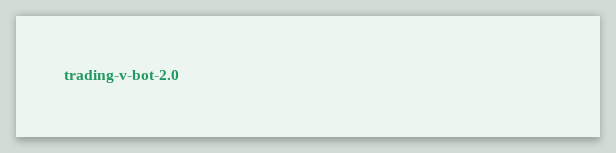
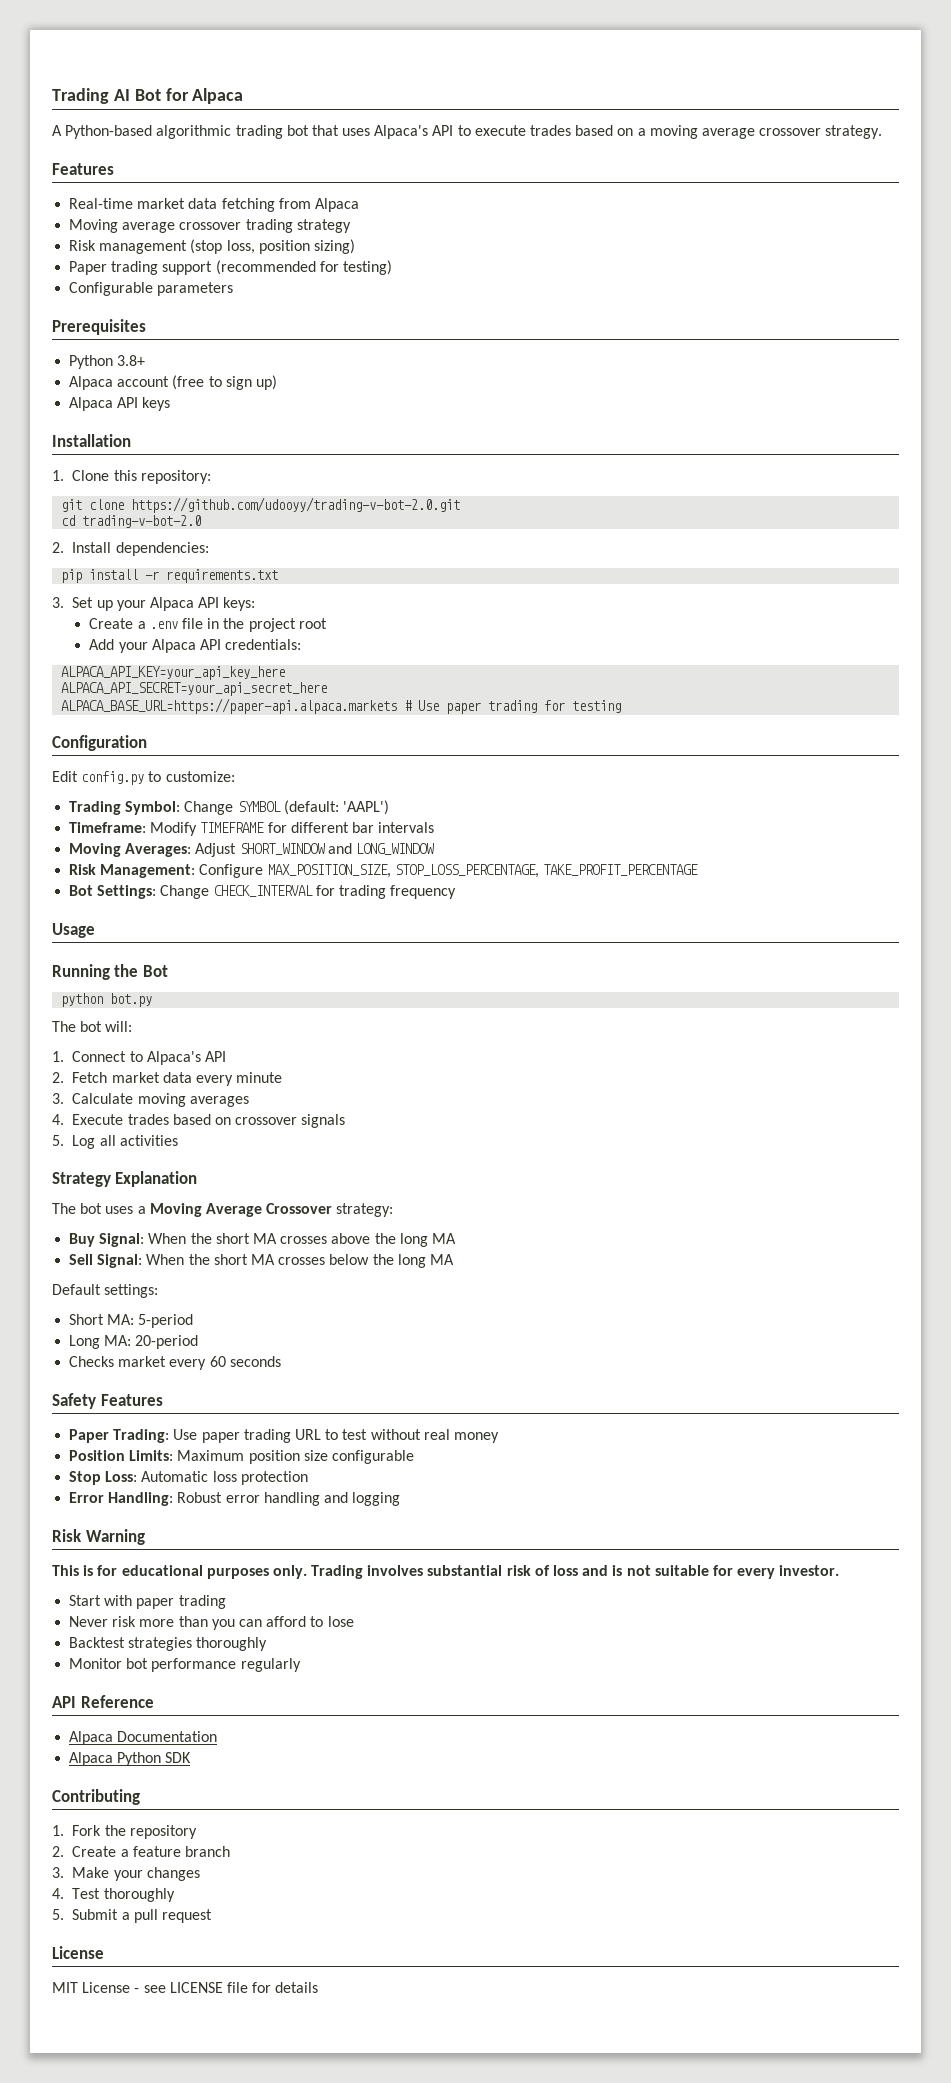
- trading-v-bot-2.0
+ Trading AI Bot for Alpaca
+ A Python-based algorithmic trading bot that uses Alpaca's API to execute trades based on a moving average crossover strategy.
+ Features
+ Real-time market data fetching from Alpaca
+ Moving average crossover trading strategy
+ Risk management (stop loss, position sizing)
+ Paper trading support (recommended for testing)
+ Configurable parameters
+ Prerequisites
+ Python 3.8+
+ Alpaca account (free to sign up)
+ Alpaca API keys
+ Installation
+ 1. Clone this repository:
+ git clone https://github.com/udooyy/trading-v-bot-2.0.git
+ cd trading-v-bot-2.0
+ 2. Install dependencies:
+ pip install -r requirements.txt
+ 3. Set up your Alpaca API keys:
+ Create a .env file in the project root
+ Add your Alpaca API credentials:
+ ALPACA_API_KEY=your_api_key_here
+ ALPACA_API_SECRET=your_api_secret_here
+ ALPACA_BASE_URL=https://paper-api.alpaca.markets # Use paper trading for testing
+ Configuration
+ Edit config.py to customize:
+ Trading Symbol: Change SYMBOL (default: 'AAPL')
+ Timeframe: Modify TIMEFRAME for different bar intervals
+ Moving Averages: Adjust SHORT_WINDOW and LONG_WINDOW
+ Risk Management: Configure MAX_POSITION_SIZE, STOP_LOSS_PERCENTAGE, TAKE_PROFIT_PERCENTAGE
+ Bot Settings: Change CHECK_INTERVAL for trading frequency
+ Usage
+ Running the Bot
+ python bot.py
+ The bot will:
+ 1. Connect to Alpaca's API
+ 2. Fetch market data every minute
+ 3. Calculate moving averages
+ 4. Execute trades based on crossover signals
+ 5. Log all activities
+ Strategy Explanation
+ The bot uses a Moving Average Crossover strategy:
+ Buy Signal: When the short MA crosses above the long MA
+ Sell Signal: When the short MA crosses below the long MA
+ Default settings:
+ Short MA: 5-period
+ Long MA: 20-period
+ Checks market every 60 seconds
+ Safety Features
+ Paper Trading: Use paper trading URL to test without real money
+ Position Limits: Maximum position size configurable
+ Stop Loss: Automatic loss protection
+ Error Handling: Robust error handling and logging
+ Risk Warning
+ This is for educational purposes only. Trading involves substantial risk of loss and is not suitable for every investor.
+ Start with paper trading
+ Never risk more than you can afford to lose
+ Backtest strategies thoroughly
+ Monitor bot performance regularly
+ API Reference
+ Alpaca Documentation
+ Alpaca Python SDK
+ Contributing
+ 1. Fork the repository
+ 2. Create a feature branch
+ 3. Make your changes
+ 4. Test thoroughly
+ 5. Submit a pull request
+ License
+ MIT License - see LICENSE file for details

